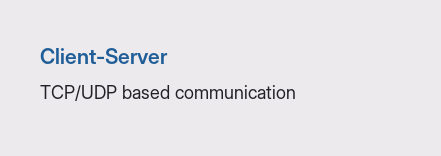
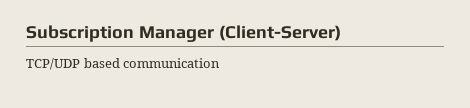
- Client-Server
+ Subscription Manager (Client-Server)

